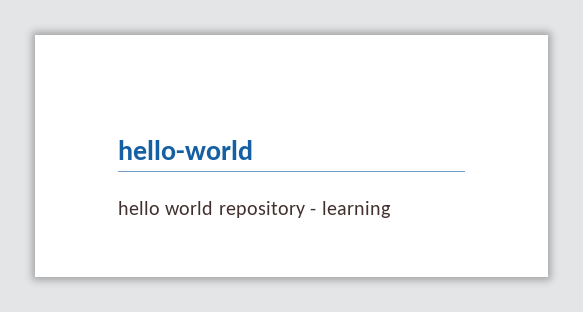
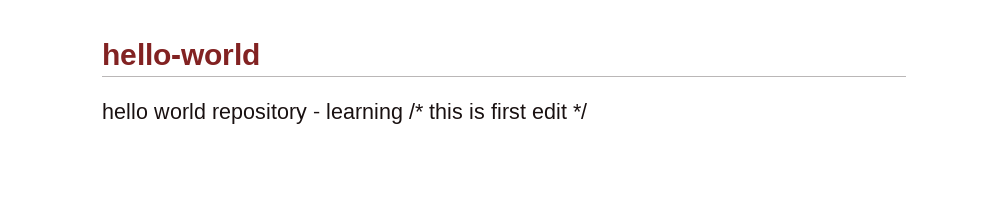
- hello world repository - learning
+ hello world repository - learning /* this is first edit */

